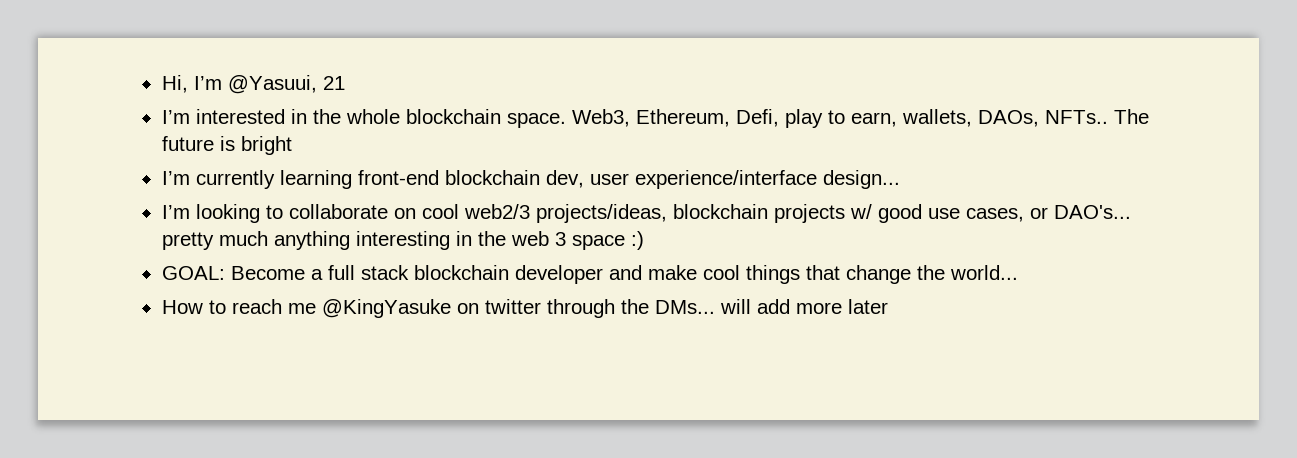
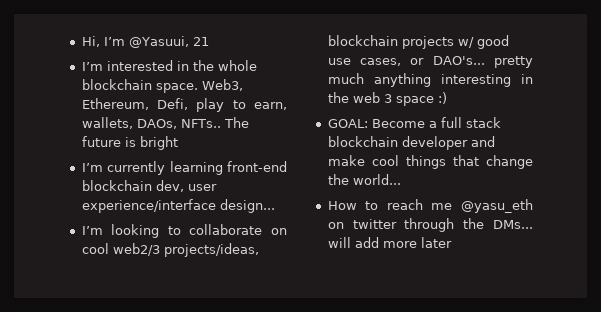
- How to reach me @KingYasuke on twitter through the DMs... will add more later
+ How to reach me @yasu_eth on twitter through the DMs... will add more later

